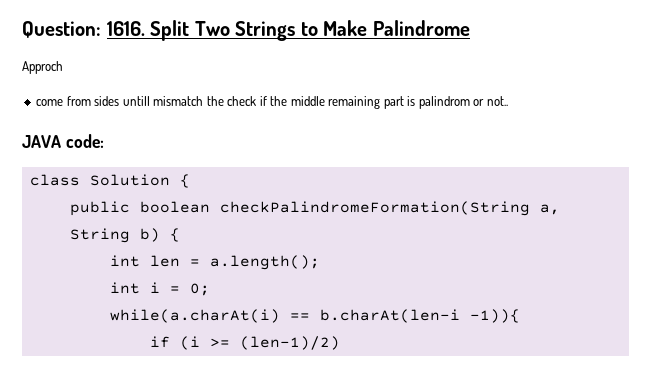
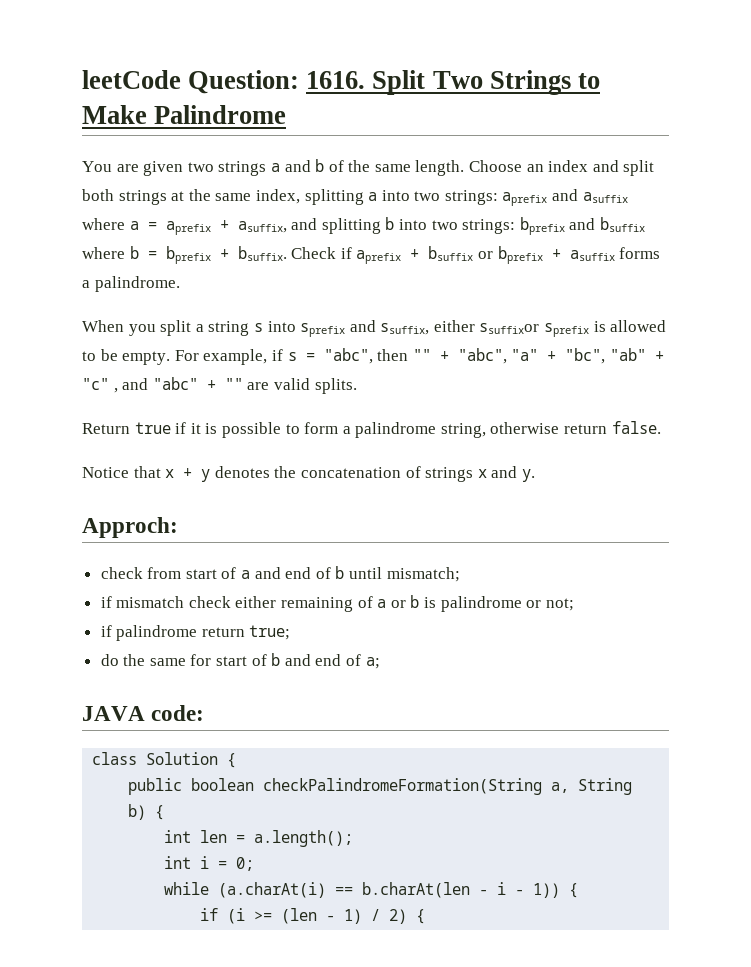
- Question: 1616.
+ leetCode Question: 1616.
- Approch
- come from sides untill mismatch the check if the middle remaining part is palindrom or not..
+ You are given two strings a and b of the same length. Choose an index and split both strings at the same index, splitting a into two strings: aprefix and asuffix where a = aprefix + asuffix, and splitting b into two strings: bprefix and bsuffix where b = bprefix + bsuffix. Check if aprefix + bsuffix or bprefix + asuffix forms a palindrome.
+ When you split a string s into sprefix and ssuffix, either ssuffixor sprefix is allowed to be empty. For example, if s = "abc", then "" + "abc", "a" + "bc", "ab" + "c" , and "abc" + "" are valid splits.
+ Return true if it is possible to form a palindrome string, otherwise return false.
+ Notice that x + y denotes the concatenation of strings x and y.
+ Approch:
+ check from start of a and end of b until mismatch;
+ if mismatch check either remaining of a or b is palindrome or not;
+ if palindrome return true;
+ do the same for start of b and end of a;
- while(a.charAt(i) == b.charAt(len-i -1)){
- if (i >= (len-1)/2)
+ while (a.charAt(i) == b.charAt(len - i - 1)) {
+ if (i >= (len - 1) / 2) {

